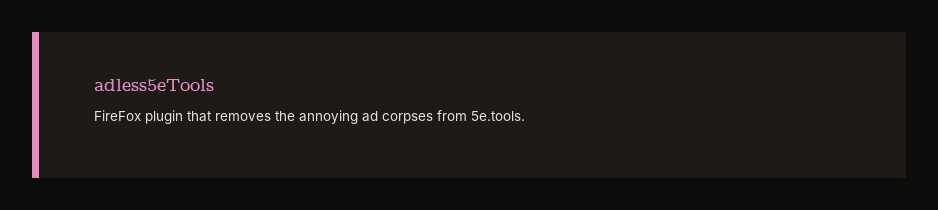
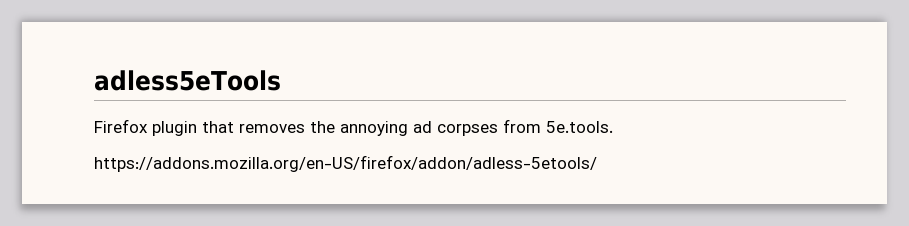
- FireFox plugin that removes the annoying ad corpses from 5e.tools.
+ Firefox plugin that removes the annoying ad corpses from 5e.tools.
+ https://addons.mozilla.org/en-US/firefox/addon/adless-5etools/

